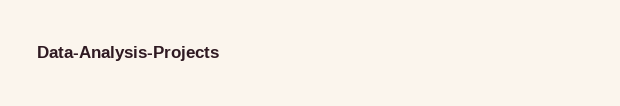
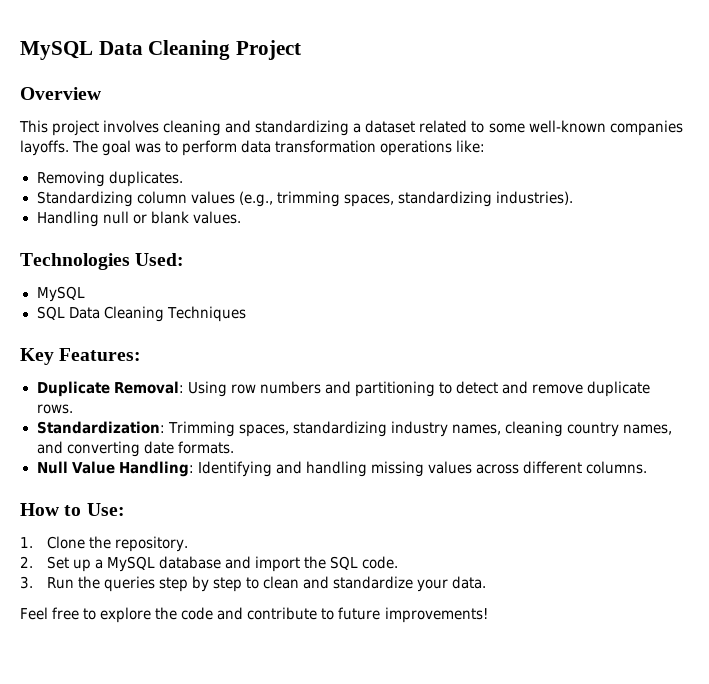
- Data-Analysis-Projects
+ MySQL Data Cleaning Project
+ Overview
+ This project involves cleaning and standardizing a dataset related to some well-known companies layoffs. The goal was to perform data transformation operations like:
+ Removing duplicates.
+ Standardizing column values (e.g., trimming spaces, standardizing industries).
+ Handling null or blank values.
+ Technologies Used:
+ MySQL
+ SQL Data Cleaning Techniques
+ Key Features:
+ Duplicate Removal: Using row numbers and partitioning to detect and remove duplicate rows.
+ Standardization: Trimming spaces, standardizing industry names, cleaning country names, and converting date formats.
+ Null Value Handling: Identifying and handling missing values across different columns.
+ How to Use:
+ 1. Clone the repository.
+ 2. Set up a MySQL database and import the SQL code.
+ 3. Run the queries step by step to clean and standardize your data.
+ Feel free to explore the code and contribute to future improvements!

